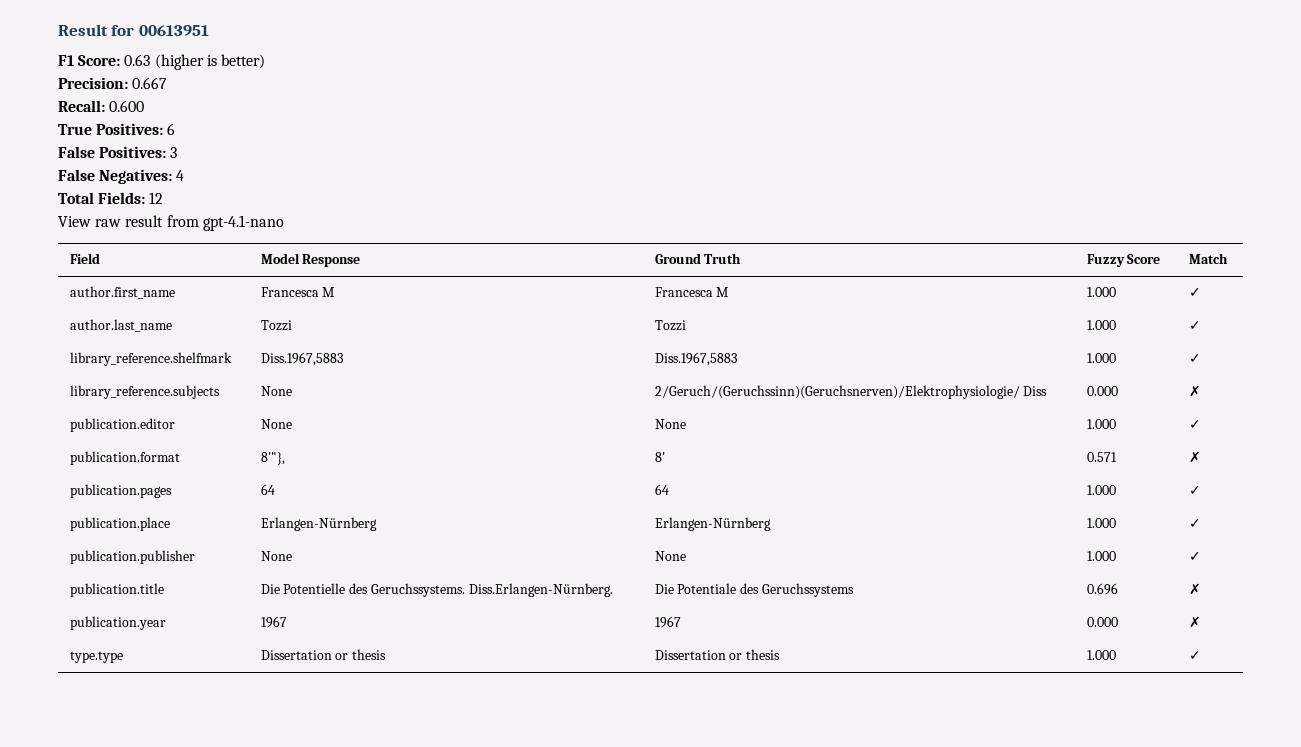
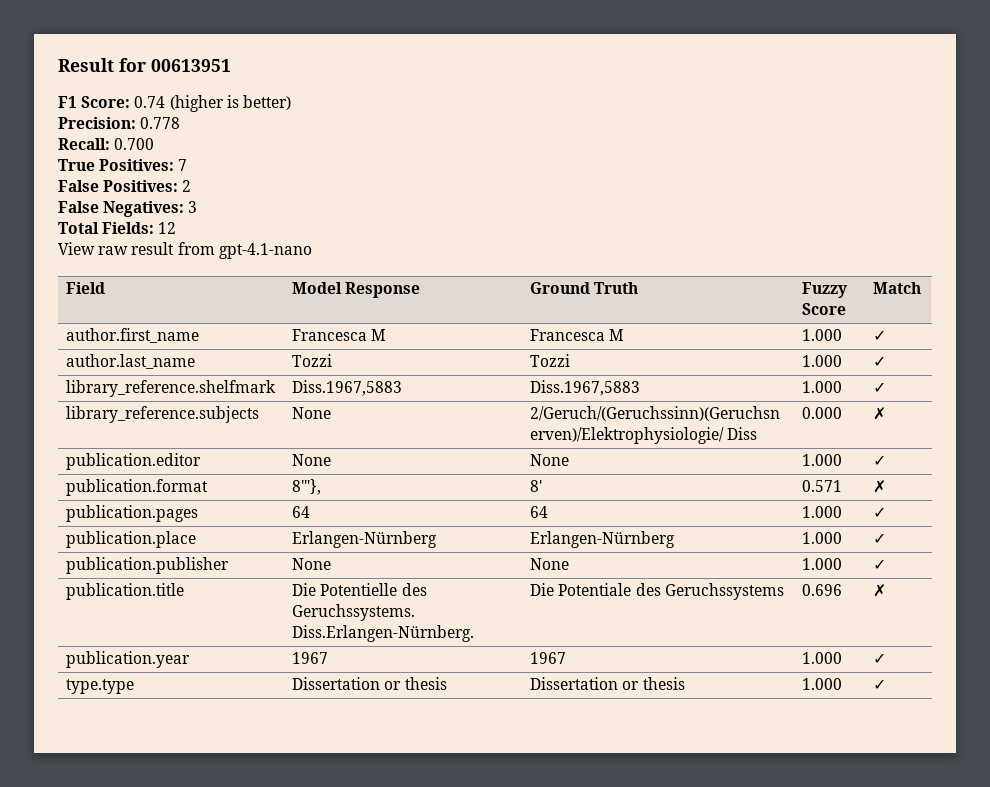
- F1 Score: 0.63 (higher is better)
+ F1 Score: 0.74 (higher is better)
- Precision: 0.667
+ Precision: 0.778
- Recall: 0.600
+ Recall: 0.700
- True Positives: 6
+ True Positives: 7
- False Positives: 3
+ False Positives: 2
- False Negatives: 4
+ False Negatives: 3
- publication.year | 1967 | 1967 | 0.000 | ✗
+ publication.year | 1967 | 1967 | 1.000 | ✓

